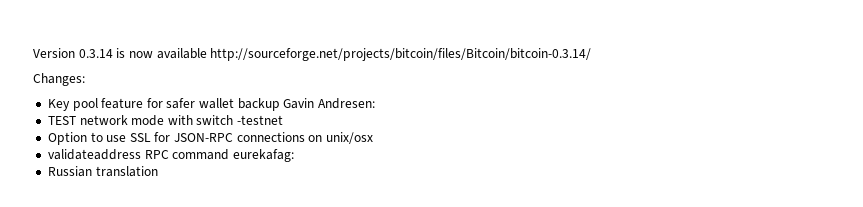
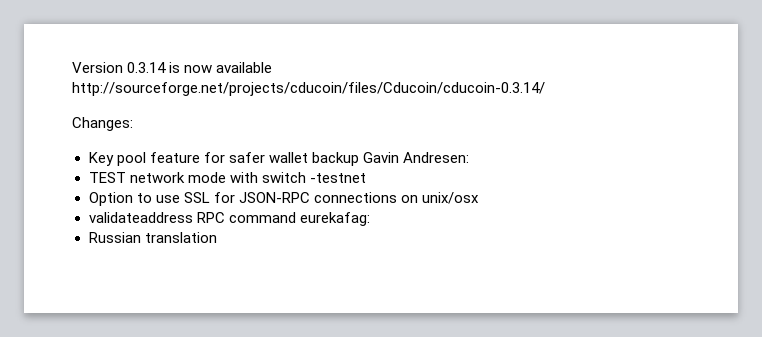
- Version 0.3.14 is now available http://sourceforge.net/projects/bitcoin/files/Bitcoin/bitcoin-0.3.14/
+ Version 0.3.14 is now available http://sourceforge.net/projects/cducoin/files/Cducoin/cducoin-0.3.14/

